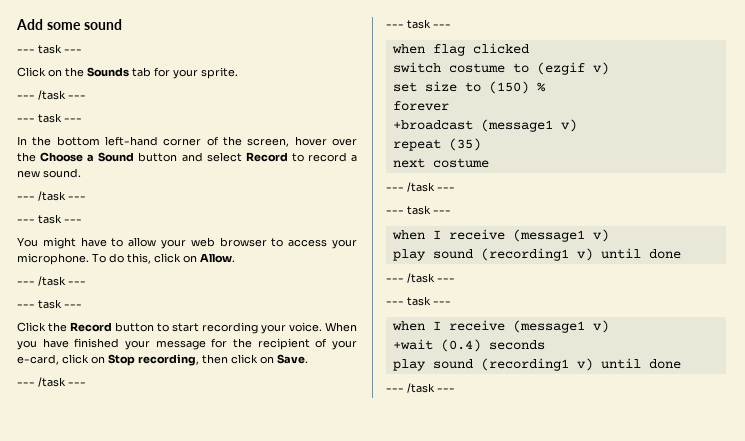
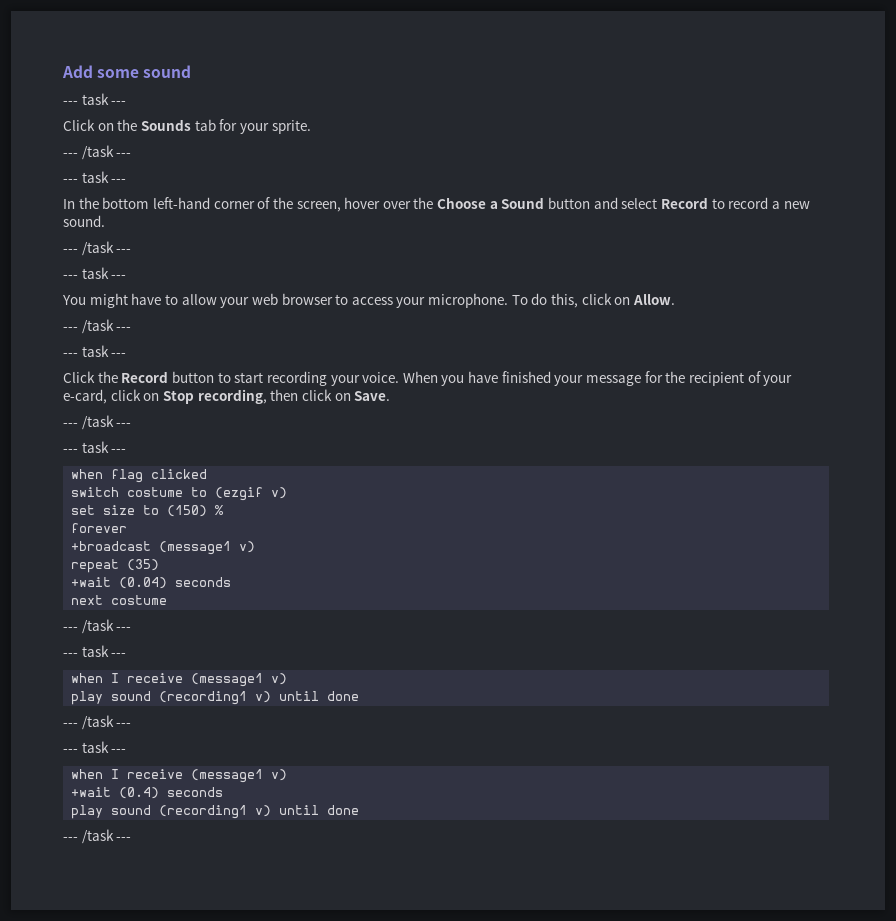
+ +wait (0.04) seconds

